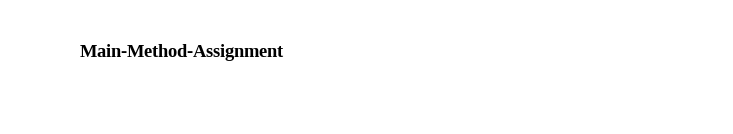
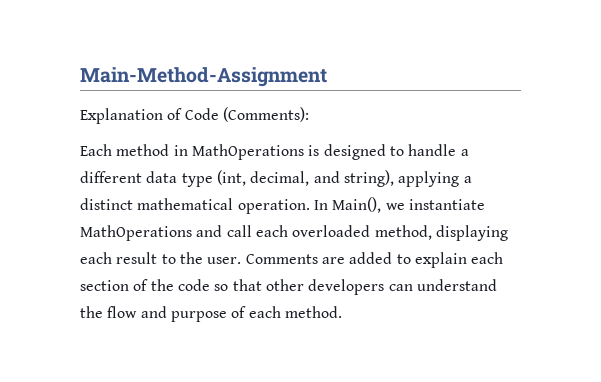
+ Explanation of Code (Comments):
+ Each method in MathOperations is designed to handle a different data type (int, decimal, and string), applying a distinct mathematical operation. In Main(), we instantiate MathOperations and call each overloaded method, displaying each result to the user. Comments are added to explain each section of the code so that other developers can understand the flow and purpose of each method.

